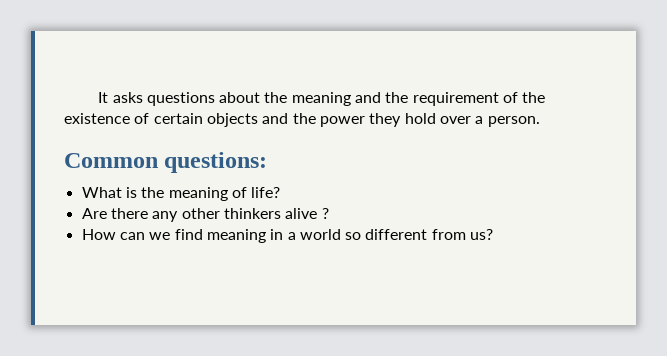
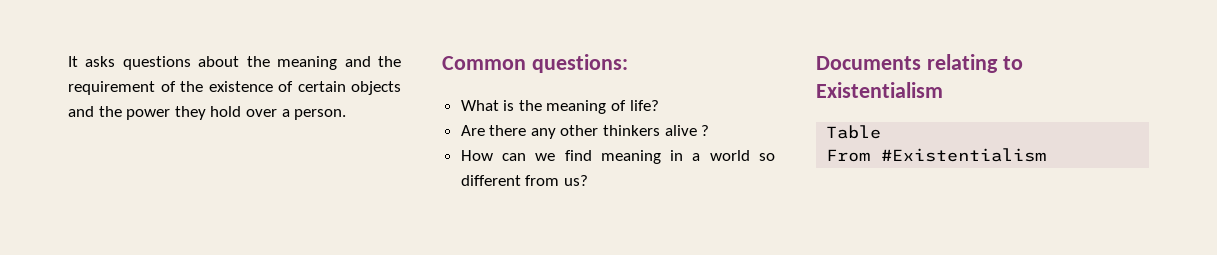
+ Documents relating to Existentialism
+ Table
+ From #Existentialism

